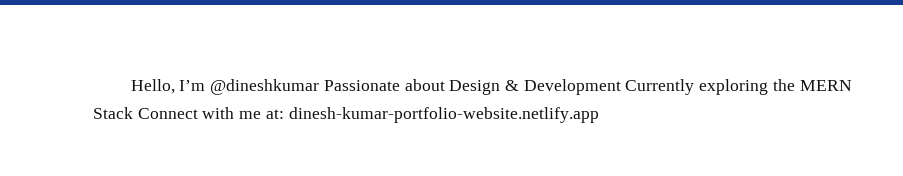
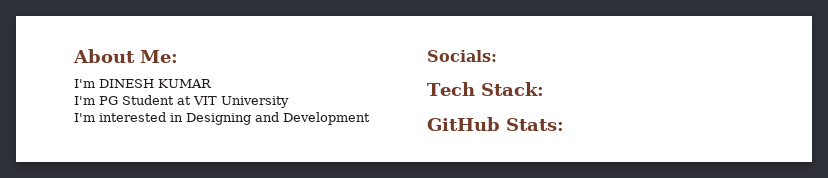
- Hello, I’m @dineshkumar Passionate about Design & Development Currently exploring the MERN Stack Connect with me at: dinesh-kumar-portfolio-website.netlify.app
+ About Me:
+ I'm DINESH KUMAR
+ I'm PG Student at VIT University
+ I'm interested in Designing and Development
+ Socials:
+ Tech Stack:
+ GitHub Stats:

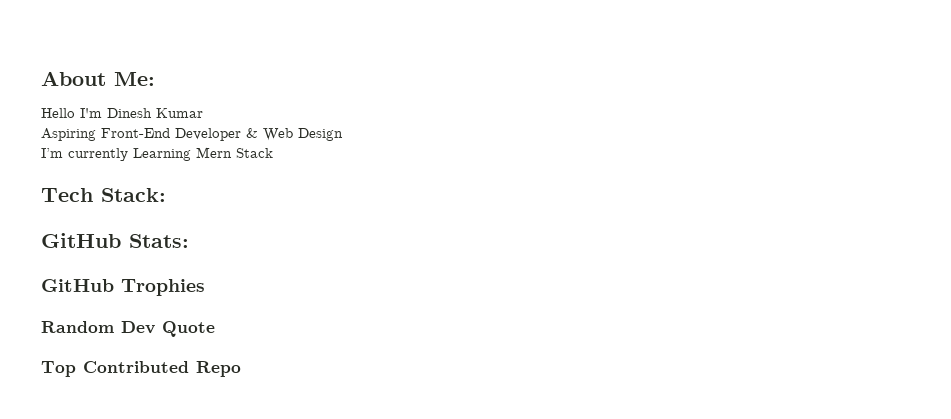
- I'm DINESH KUMAR
- I'm PG Student at VIT University
- I'm interested in Designing and Development
- Socials:
+ Hello I'm Dinesh Kumar
+ Aspiring Front-End Developer & Web Design
+ I’m currently Learning Mern Stack
  Tech Stack:
  GitHub Stats:
+ GitHub Trophies
+ Random Dev Quote
+ Top Contributed Repo

